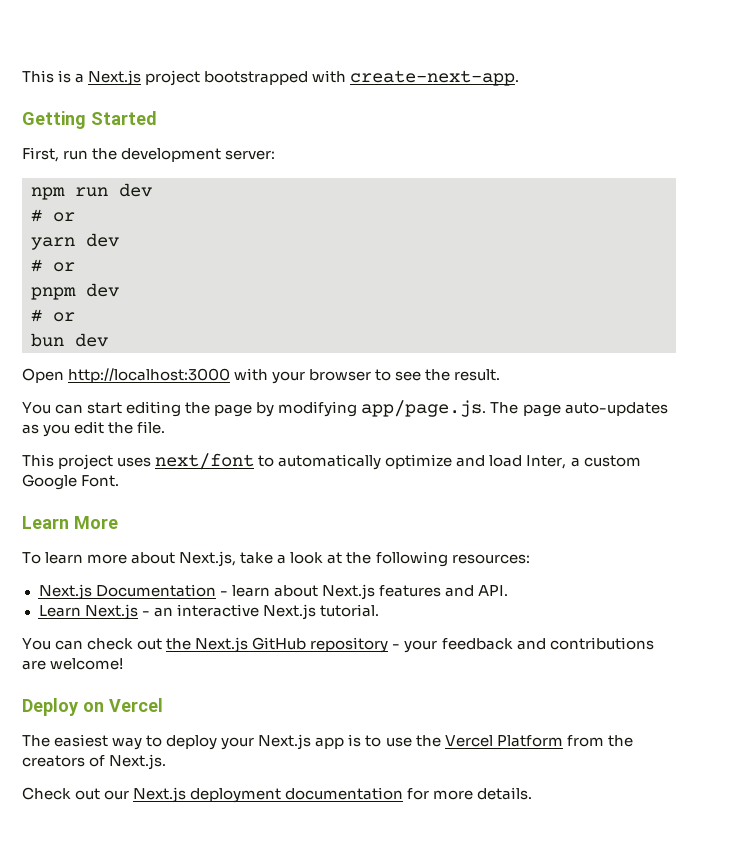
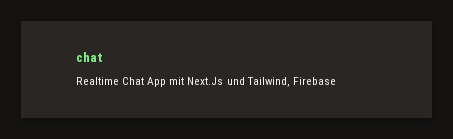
- This is a Next.js project bootstrapped with create-next-app.
- Getting Started
- First, run the development server:
- npm run dev
- # or
- yarn dev
- # or
- pnpm dev
- # or
- bun dev
- Open http://localhost:3000 with your browser to see the result.
- You can start editing the page by modifying app/page.js. The page auto-updates as you edit the file.
- This project uses next/font to automatically optimize and load Inter, a custom Google Font.
- Learn More
- To learn more about Next.js, take a look at the following resources:
- Next.js Documentation - learn about Next.js features and API.
- Learn Next.js - an interactive Next.js tutorial.
- You can check out the Next.js GitHub repository - your feedback and contributions are welcome!
- Deploy on Vercel
- The easiest way to deploy your Next.js app is to use the Vercel Platform from the creators of Next.js.
- Check out our Next.js deployment documentation for more details.
+ chat
+ Realtime Chat App mit Next.Js und Tailwind, Firebase

